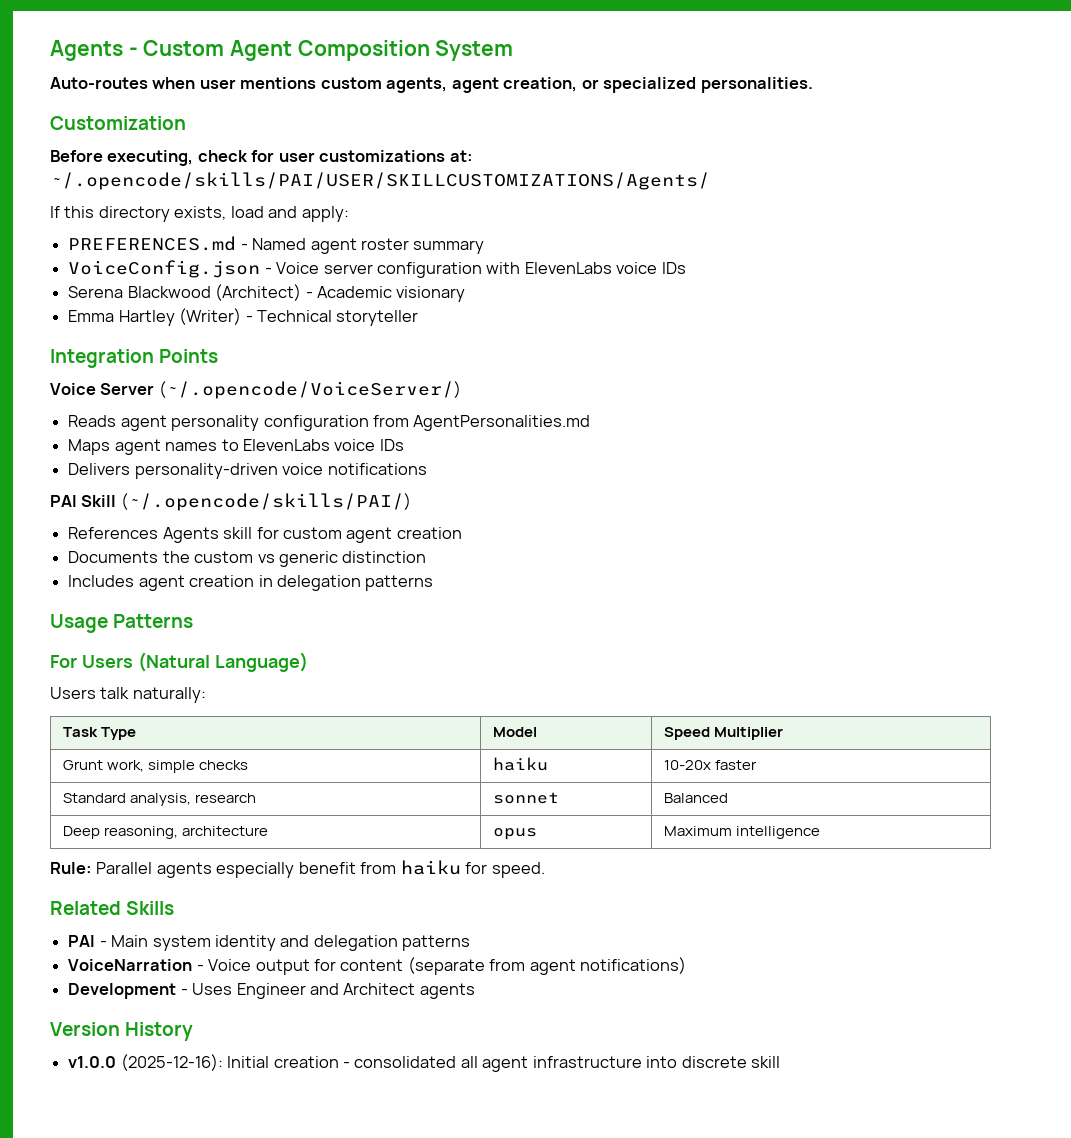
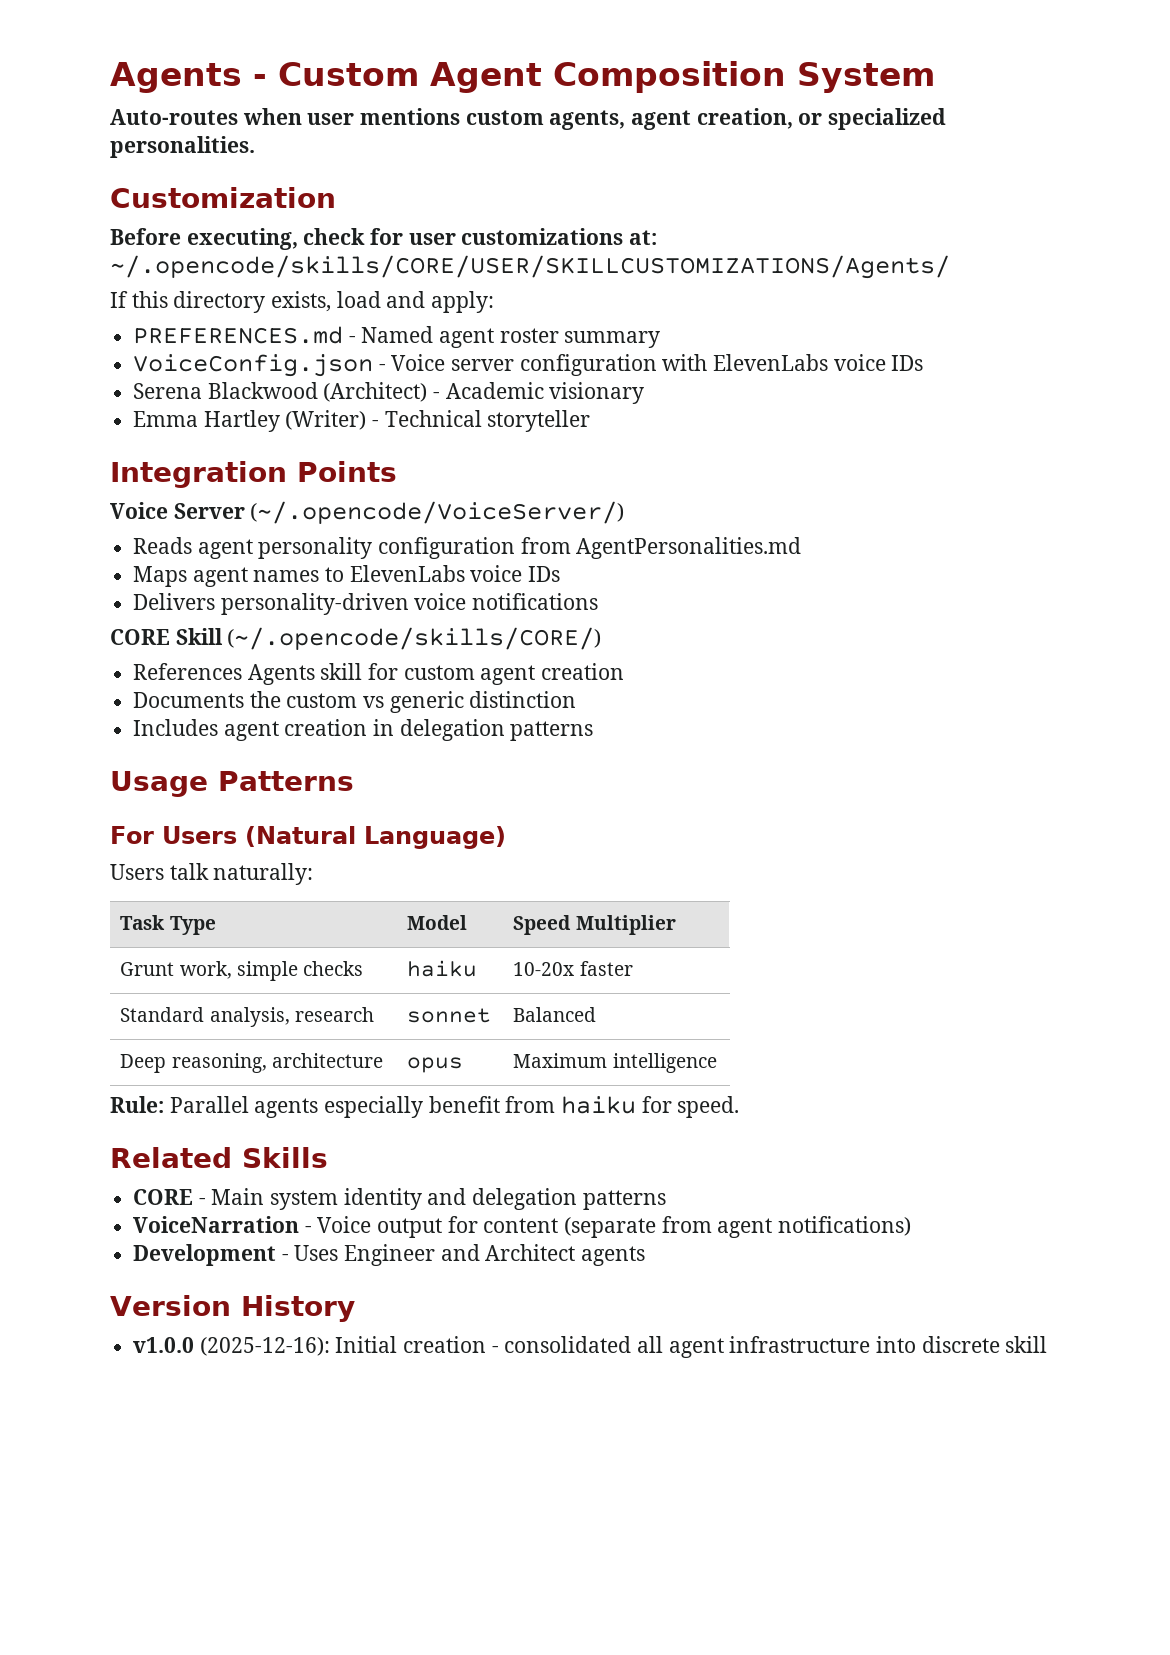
- Before executing, check for user customizations at: ~/.opencode/skills/PAI/USER/SKILLCUSTOMIZATIONS/Agents/
+ Before executing, check for user customizations at: ~/.opencode/skills/CORE/USER/SKILLCUSTOMIZATIONS/Agents/
- PAI Skill (~/.opencode/skills/PAI/)
+ CORE Skill (~/.opencode/skills/CORE/)
- PAI - Main system identity and delegation patterns
+ CORE - Main system identity and delegation patterns

